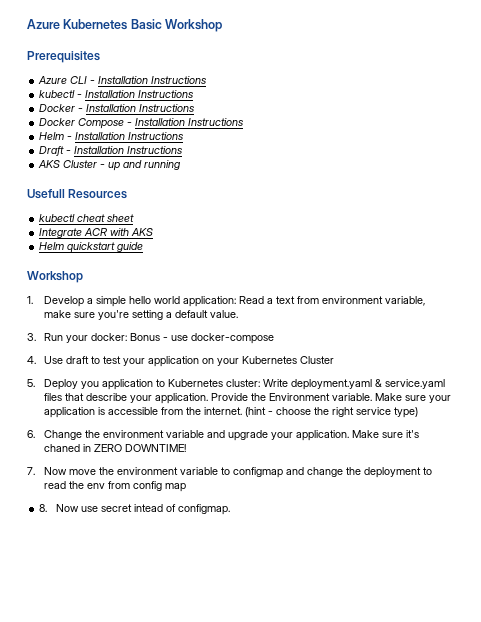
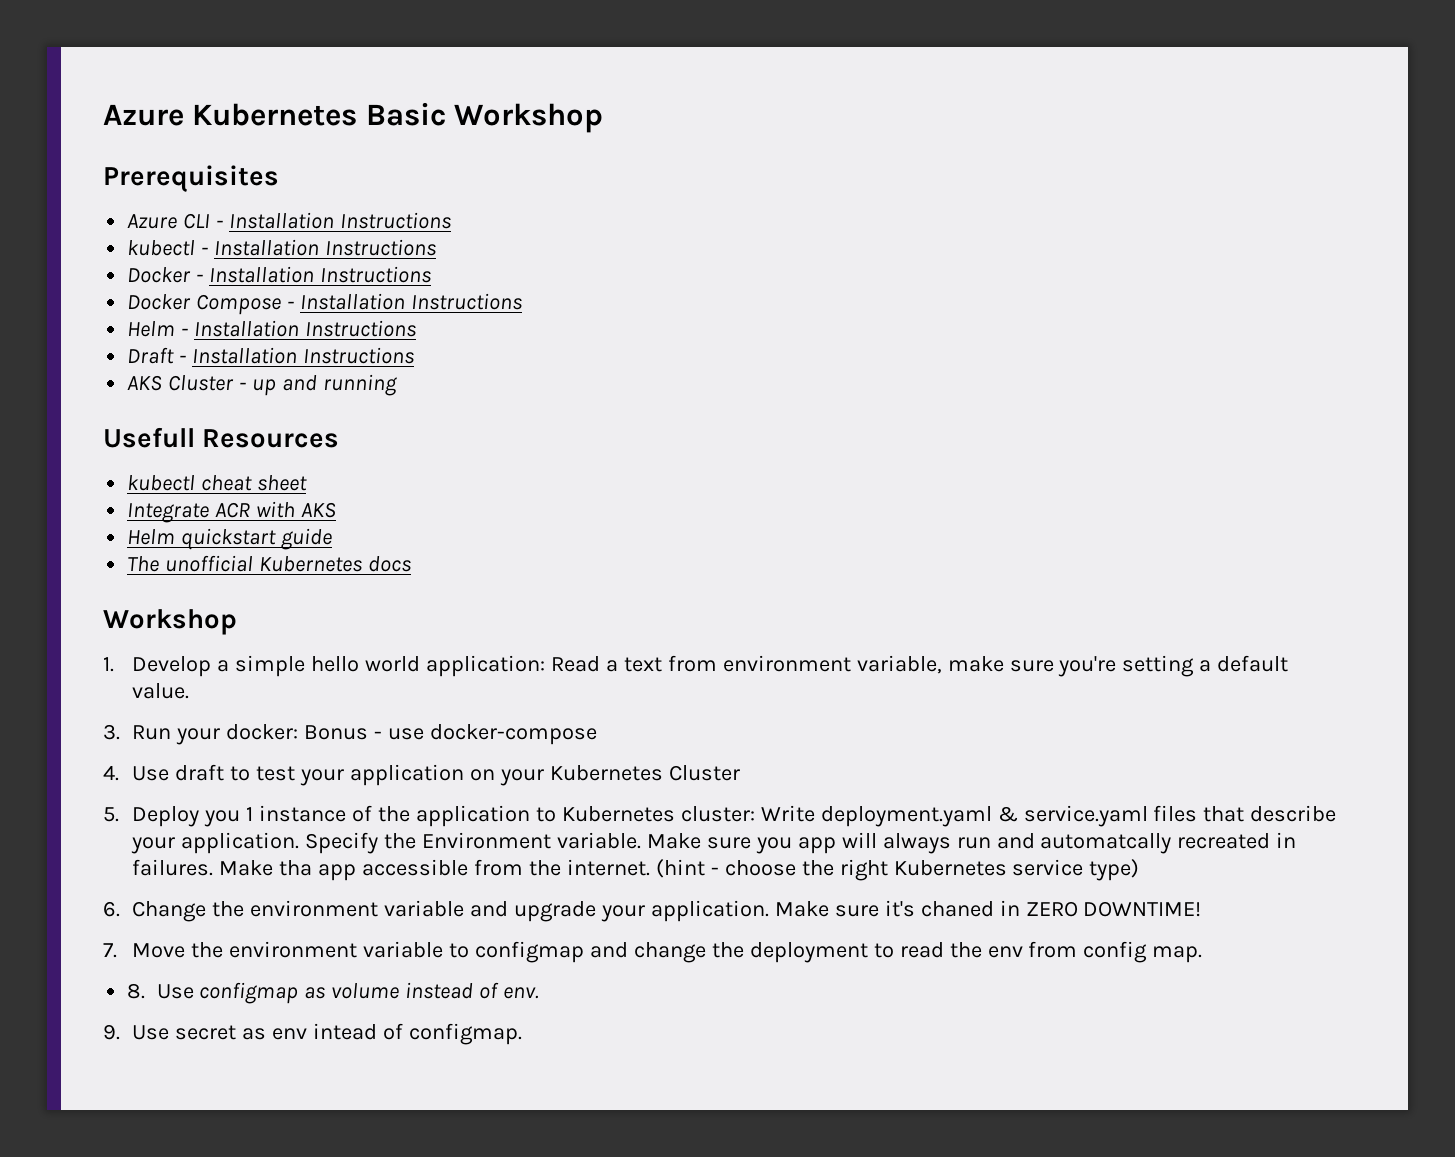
+ The unofficial Kubernetes docs
- 5. Deploy you application to Kubernetes cluster: Write deployment.yaml & service.yaml files that describe your application.
+ 5. Deploy you 1 instance of the application to Kubernetes cluster: Write deployment.yaml & service.yaml files that describe your application.
- Provide the Environment variable.
+ Specify the Environment variable.
- Make sure your application is accessible from the internet.
+ Make sure you app will always run and automatcally recreated in failures. Make tha app accessible from the internet.
- (hint - choose the right service type)
+ (hint - choose the right Kubernetes service type)
- 7. Now move the environment variable to configmap and change the deployment to read the env from config map
+ 7. Move the environment variable to configmap and change the deployment to read the env from config map.
- 8. Now use secret intead of configmap.
+ 8. Use configmap as volume instead of env.
+ 9. Use secret as env intead of configmap.

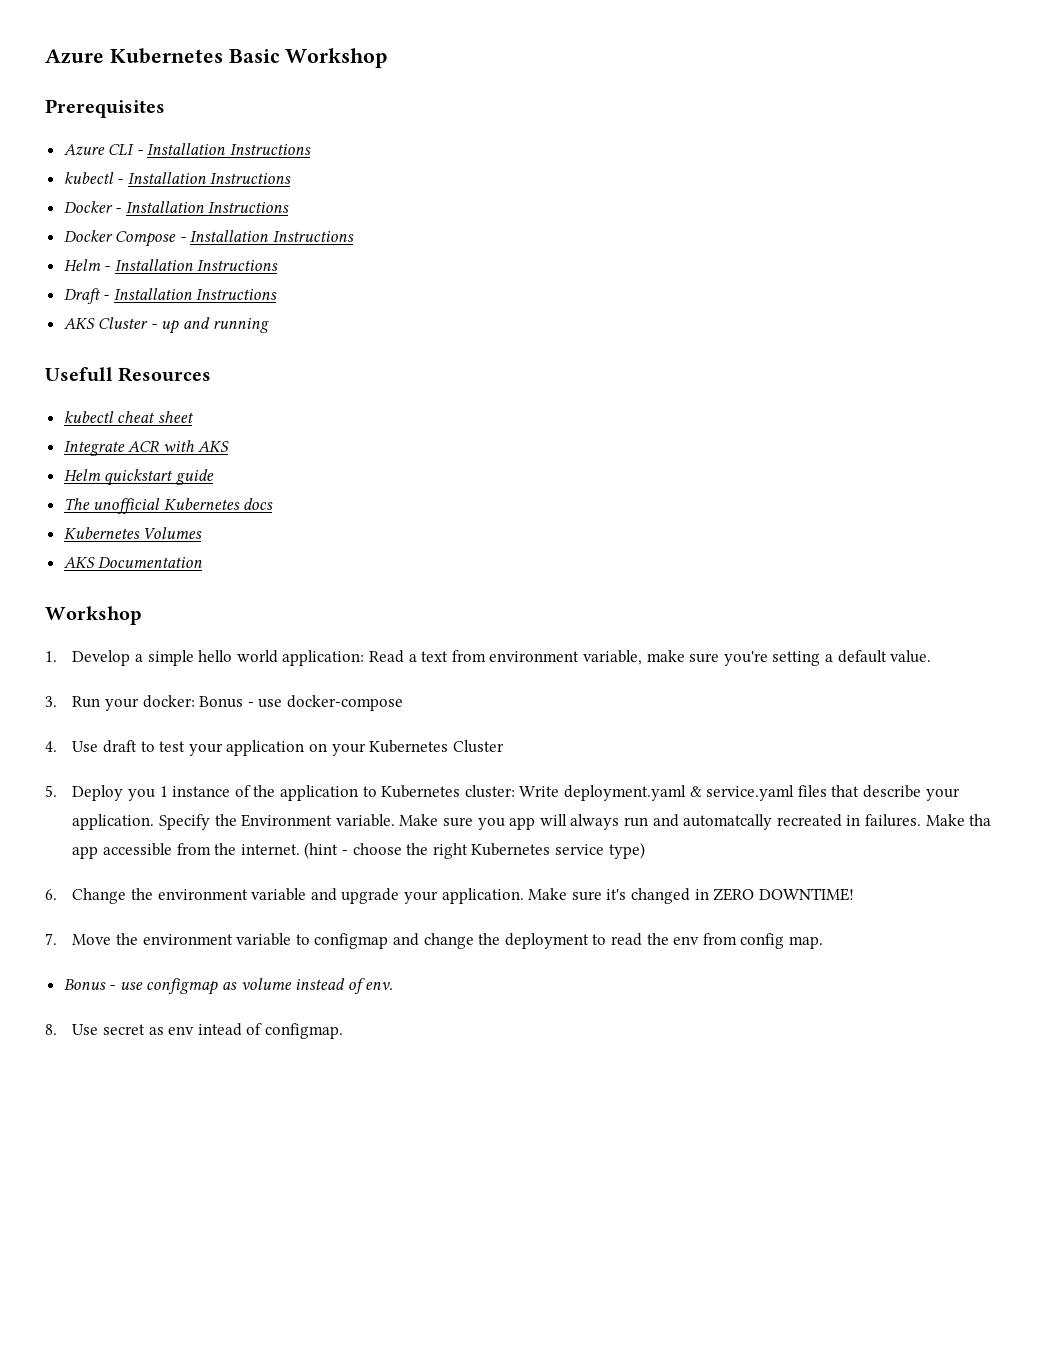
+ Kubernetes Volumes
+ AKS Documentation
- Make sure it's chaned in ZERO DOWNTIME!
+ Make sure it's changed in ZERO DOWNTIME!
- 8. Use configmap as volume instead of env.
+ Bonus - use configmap as volume instead of env.
- 9. Use secret as env intead of configmap.
+ 8. Use secret as env intead of configmap.

